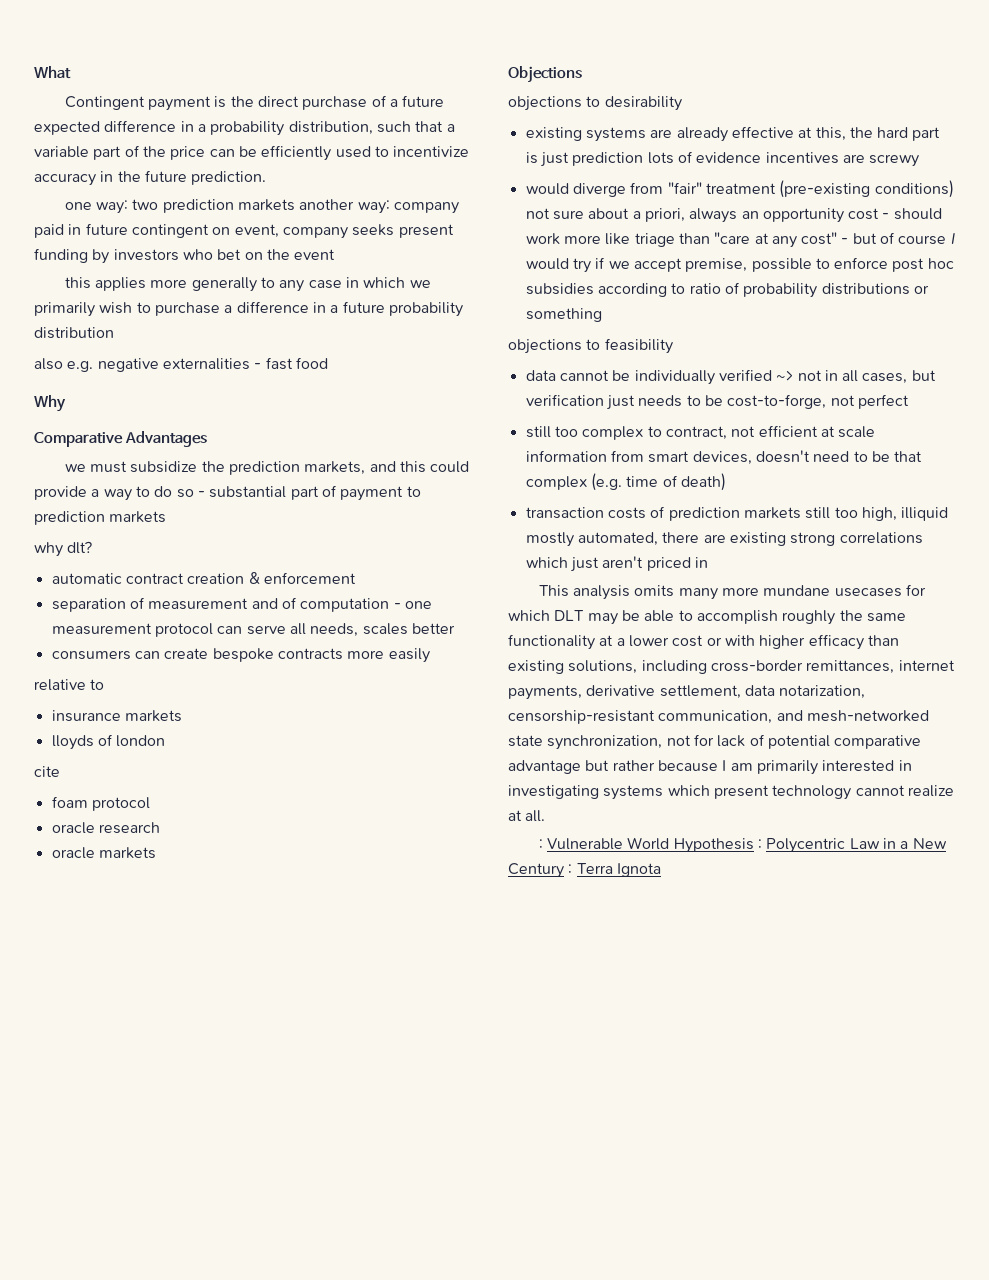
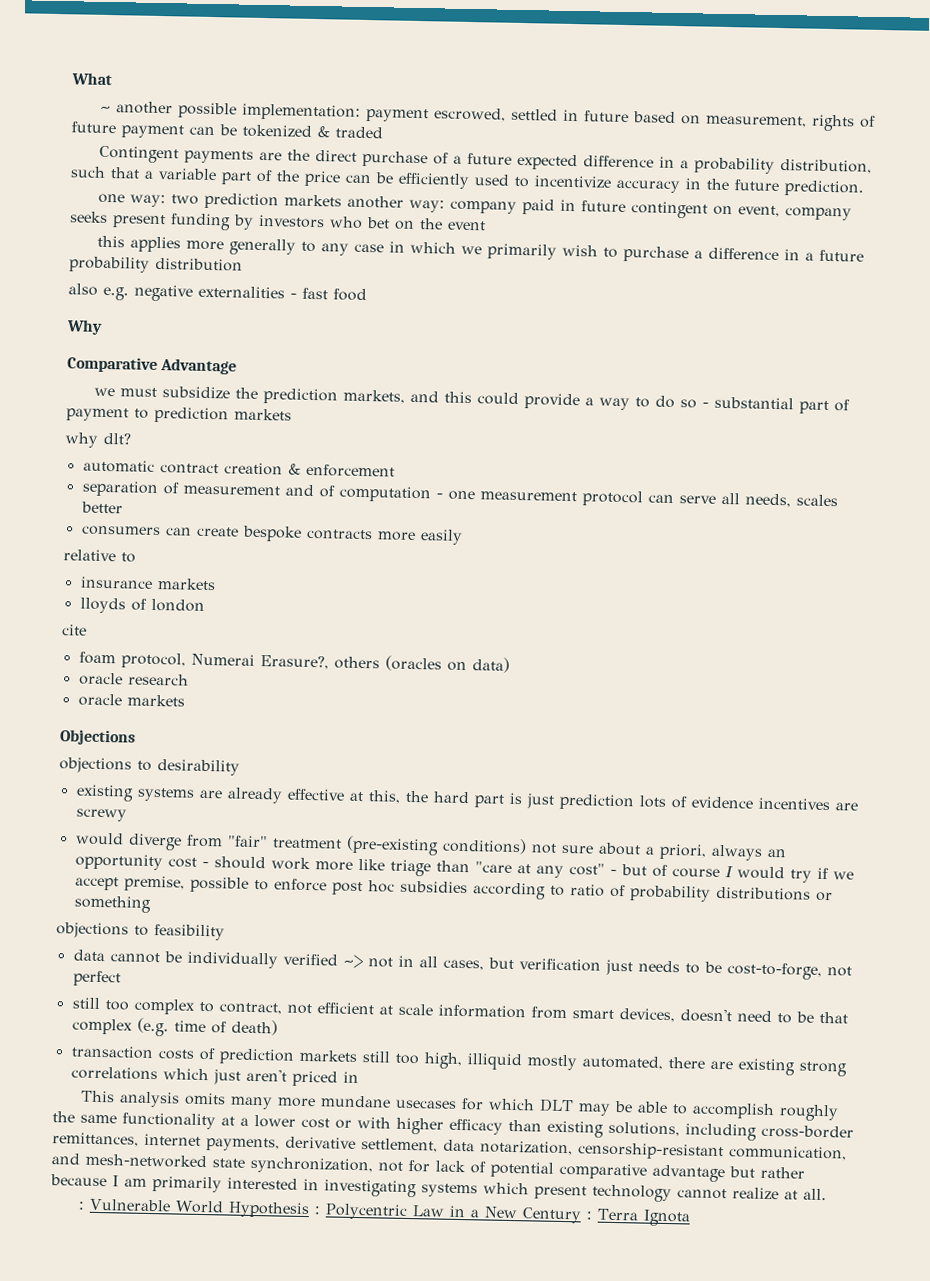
+ ~ another possible implementation: payment escrowed, settled in future based on measurement, rights of future payment can be tokenized & traded
- Contingent payment is the direct purchase of a future expected difference in a probability distribution, such that a variable part of the price can be efficiently used to incentivize accuracy in the future prediction.
+ Contingent payments are the direct purchase of a future expected difference in a probability distribution, such that a variable part of the price can be efficiently used to incentivize accuracy in the future prediction.
- Comparative Advantages
+ Comparative Advantage
- foam protocol
+ foam protocol, Numerai Erasure?, others (oracles on data)

